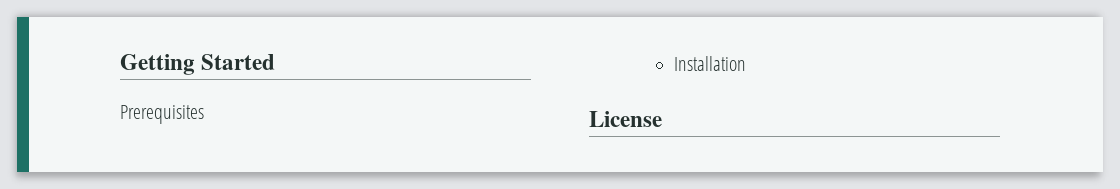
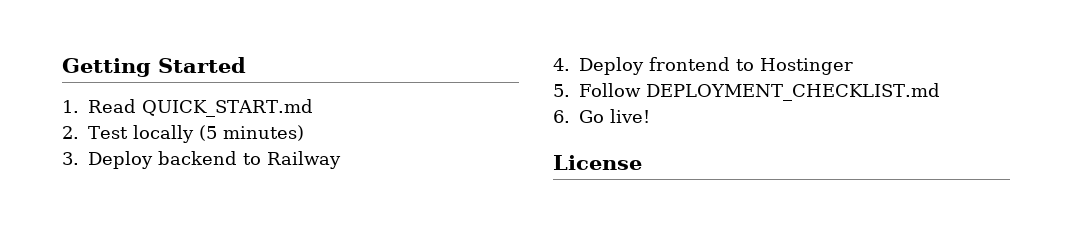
- Prerequisites
- Installation
+ 1. Read QUICK_START.md
+ 2. Test locally (5 minutes)
+ 3. Deploy backend to Railway
+ 4. Deploy frontend to Hostinger
+ 5. Follow DEPLOYMENT_CHECKLIST.md
+ 6. Go live!

